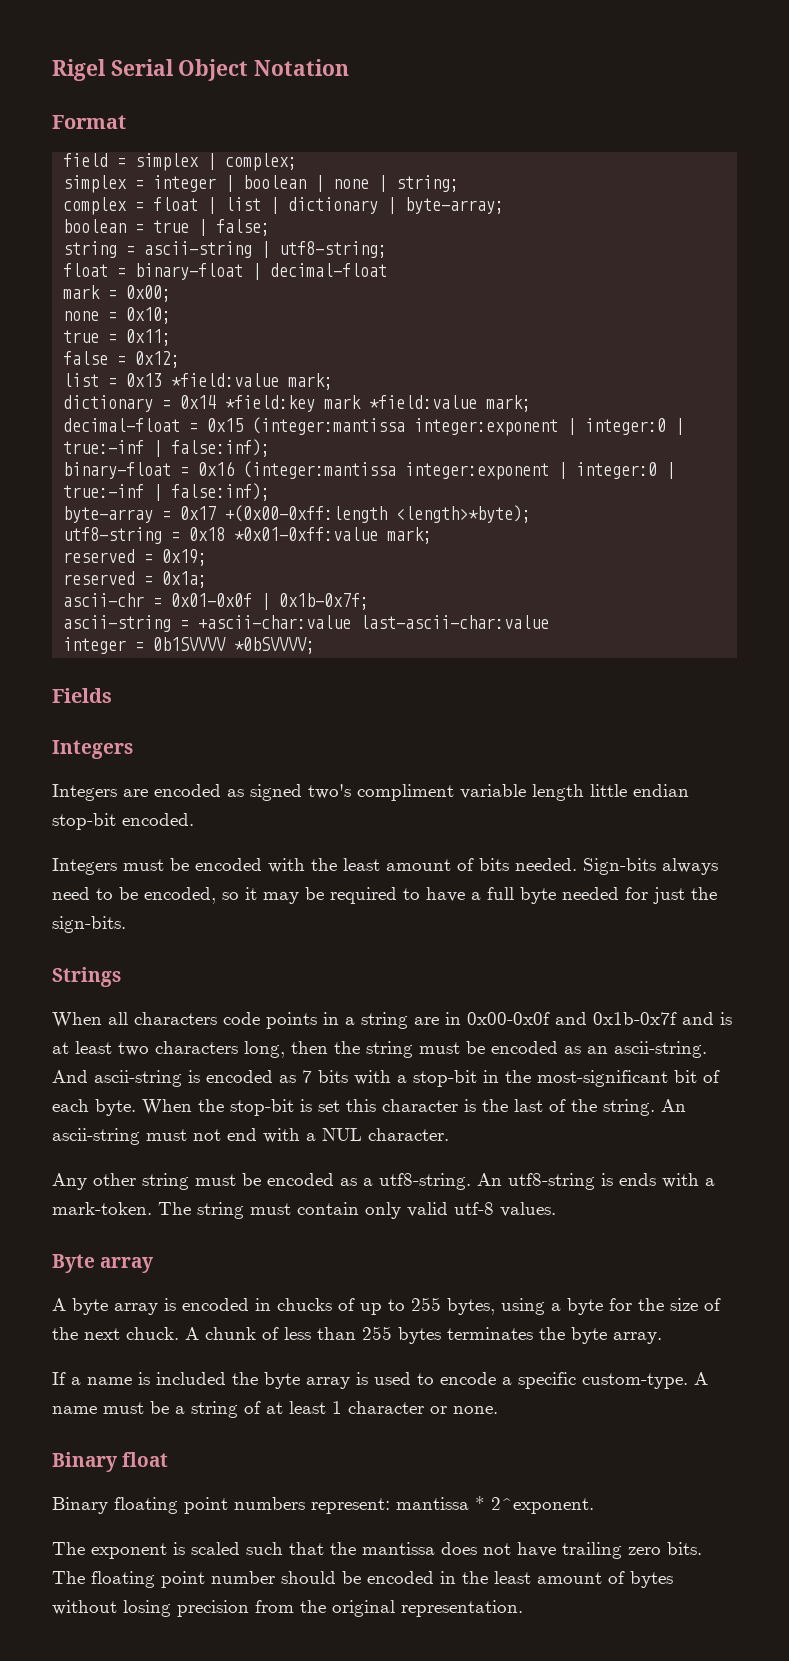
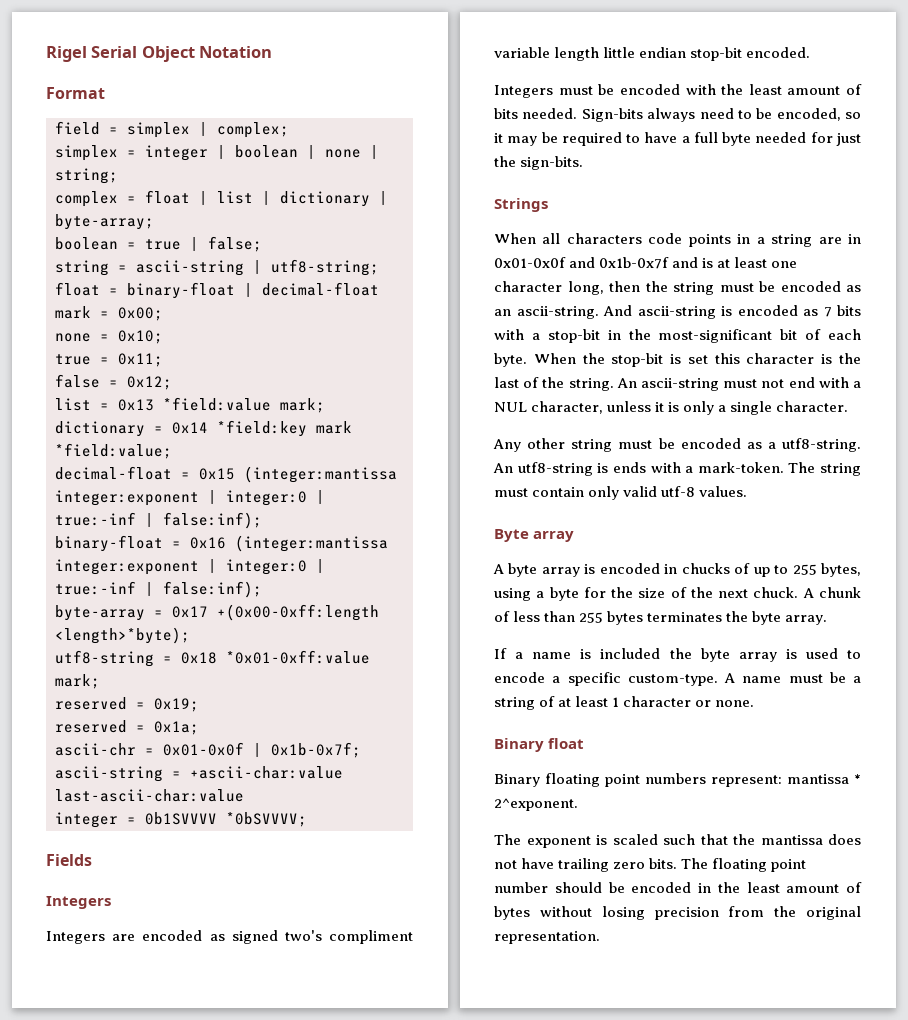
- dictionary = 0x14 *field:key mark *field:value mark;
+ dictionary = 0x14 *field:key mark *field:value;
- When all characters code points in a string are in 0x00-0x0f and 0x1b-0x7f and is at least two characters long, then the string must be encoded as an ascii-string.
+ When all characters code points in a string are in 0x01-0x0f and 0x1b-0x7f and is at least one character long, then the string must be encoded as an ascii-string.
- An ascii-string must not end with a NUL character.
+ An ascii-string must not end with a NUL character, unless it is only a single character.

